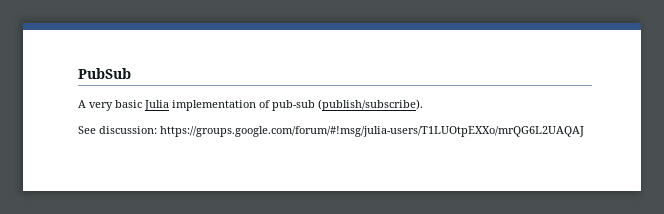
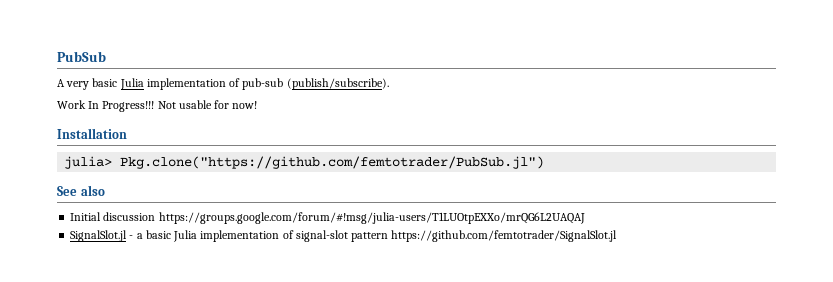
- See discussion: https://groups.google.com/forum/#!msg/julia-users/T1LUOtpEXXo/mrQG6L2UAQAJ
+ Work In Progress!!! Not usable for now!
+ Installation
+ julia> Pkg.clone("https://github.com/femtotrader/PubSub.jl")
+ See also
+ Initial discussion https://groups.google.com/forum/#!msg/julia-users/T1LUOtpEXXo/mrQG6L2UAQAJ
+ SignalSlot.jl - a basic Julia implementation of signal-slot pattern https://github.com/femtotrader/SignalSlot.jl

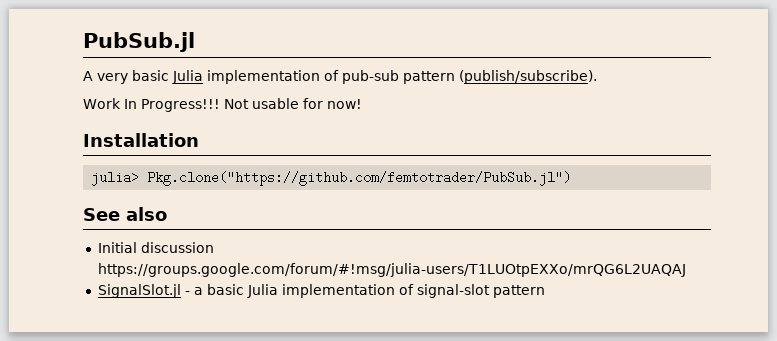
- PubSub
+ PubSub.jl
- A very basic Julia implementation of pub-sub (publish/subscribe).
+ A very basic Julia implementation of pub-sub pattern (publish/subscribe).
- SignalSlot.jl - a basic Julia implementation of signal-slot pattern https://github.com/femtotrader/SignalSlot.jl
+ SignalSlot.jl - a basic Julia implementation of signal-slot pattern

